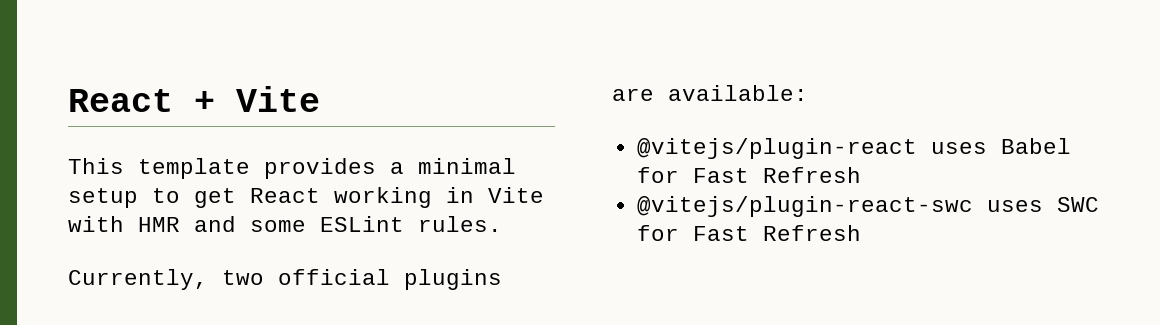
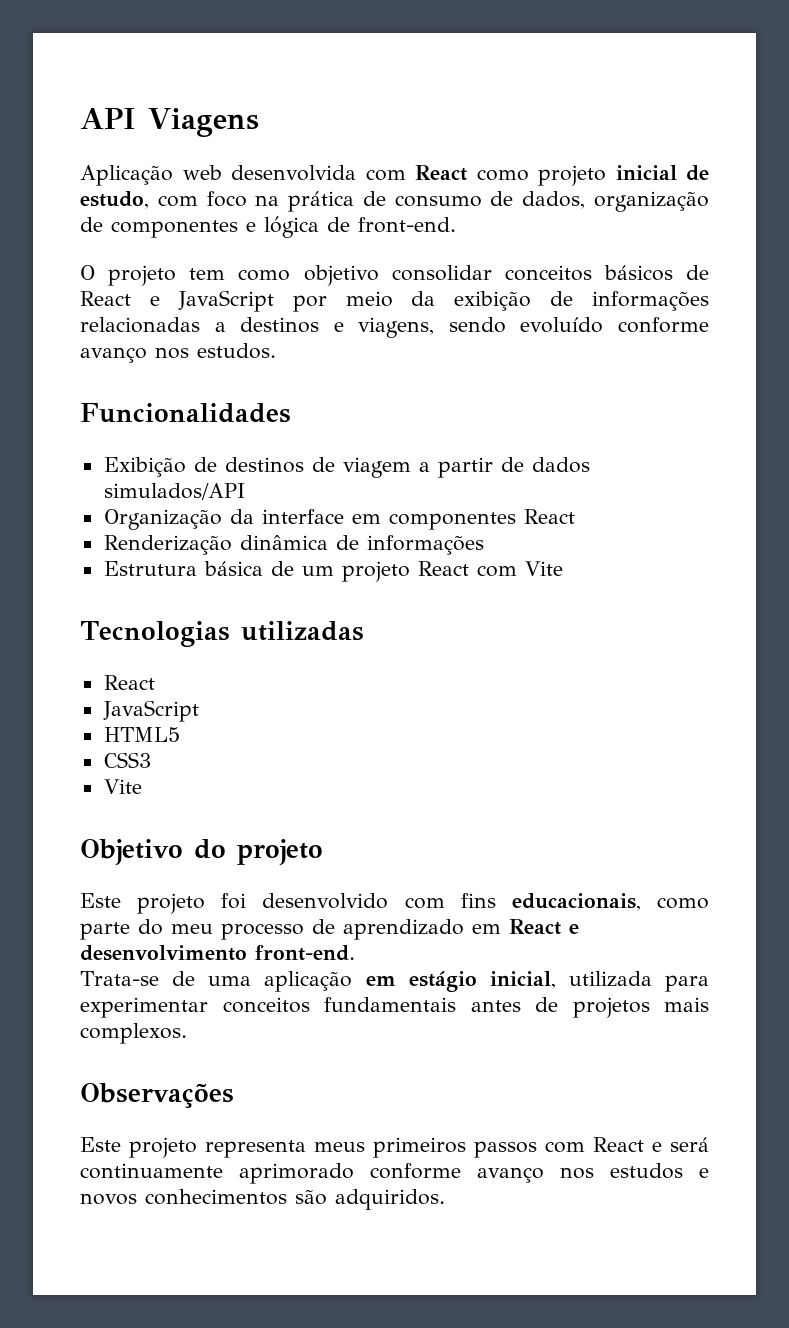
- React + Vite
- This template provides a minimal setup to get React working in Vite with HMR and some ESLint rules.
- Currently, two official plugins are available:
- @vitejs/plugin-react uses Babel for Fast Refresh
- @vitejs/plugin-react-swc uses SWC for Fast Refresh
+ API Viagens
+ Aplicação web desenvolvida com React como projeto inicial de estudo, com foco na prática de consumo de dados, organização de componentes e lógica de front-end.
+ O projeto tem como objetivo consolidar conceitos básicos de React e JavaScript por meio da exibição de informações relacionadas a destinos e viagens, sendo evoluído conforme avanço nos estudos.
+ Funcionalidades
+ Exibição de destinos de viagem a partir de dados simulados/API
+ Organização da interface em componentes React
+ Renderização dinâmica de informações
+ Estrutura básica de um projeto React com Vite
+ Tecnologias utilizadas
+ React
+ JavaScript
+ HTML5
+ CSS3
+ Vite
+ Objetivo do projeto
+ Este projeto foi desenvolvido com fins educacionais, como parte do meu processo de aprendizado em React e desenvolvimento front-end.
+ Trata-se de uma aplicação em estágio inicial, utilizada para experimentar conceitos fundamentais antes de projetos mais complexos.
+ Observações
+ Este projeto representa meus primeiros passos com React e será continuamente aprimorado conforme avanço nos estudos e novos conhecimentos são adquiridos.

